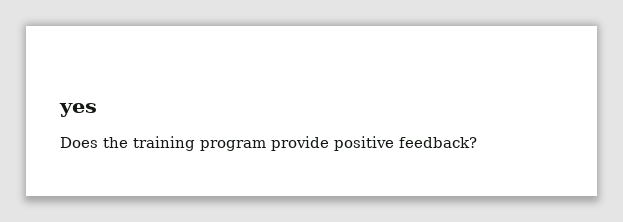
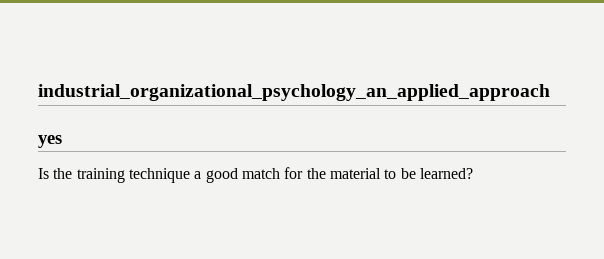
+ industrial_organizational_psychology_an_applied_approach
- Does the training program provide positive feedback?
+ Is the training technique a good match for the material to be learned?

